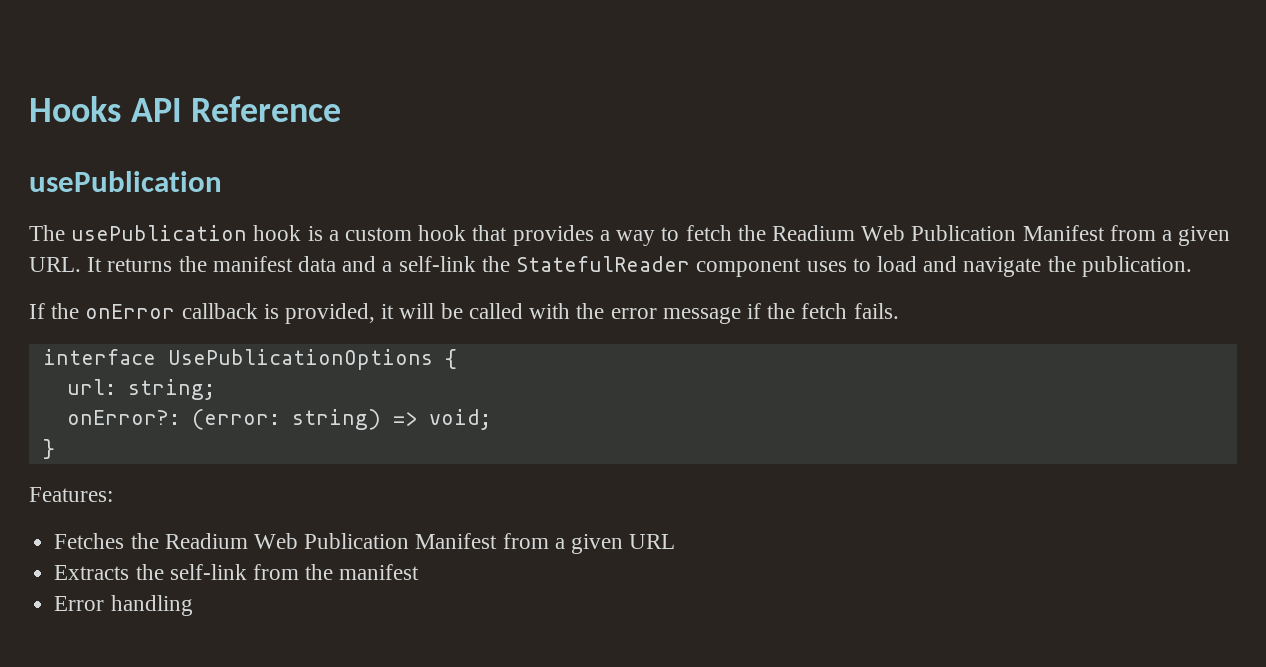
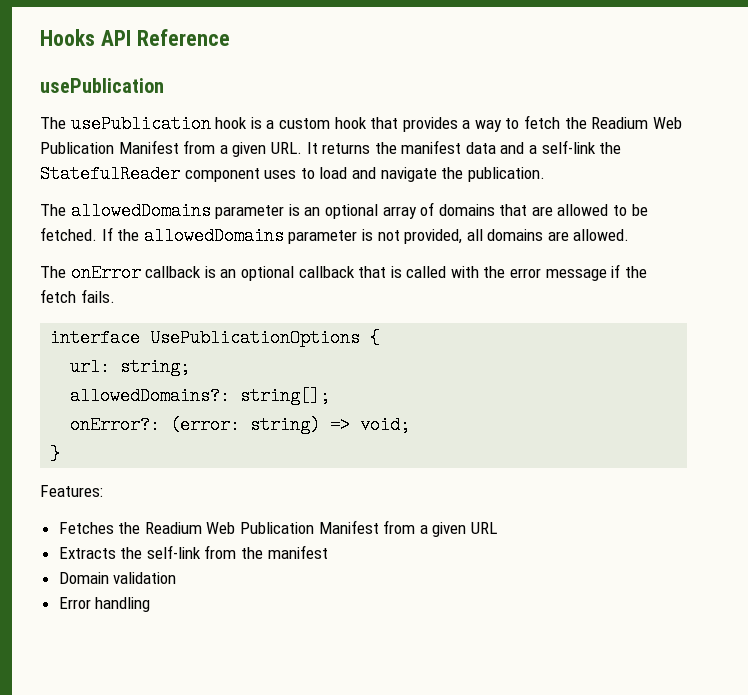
- If the onError callback is provided, it will be called with the error message if the fetch fails.
+ The allowedDomains parameter is an optional array of domains that are allowed to be fetched. If the allowedDomains parameter is not provided, all domains are allowed.
+ The onError callback is an optional callback that is called with the error message if the fetch fails.
+ allowedDomains?: string[];
+ Domain validation

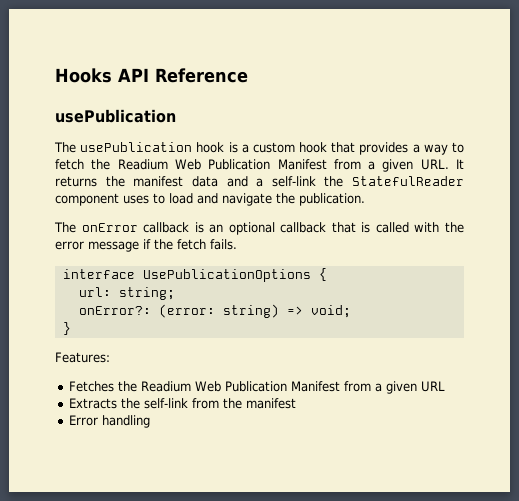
- The allowedDomains parameter is an optional array of domains that are allowed to be fetched. If the allowedDomains parameter is not provided, all domains are allowed.
- allowedDomains?: string[];
- Domain validation

